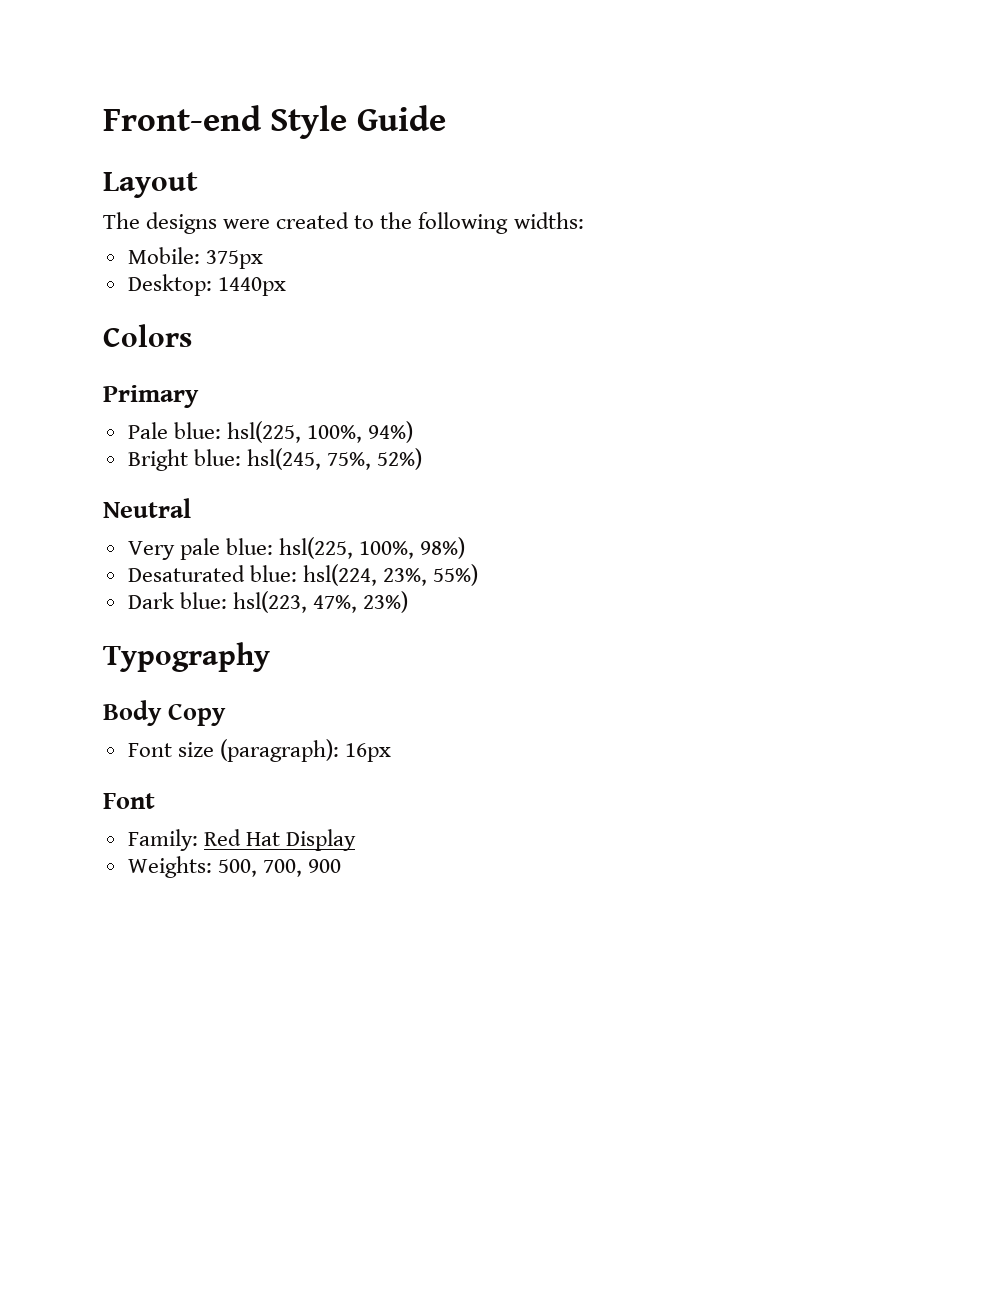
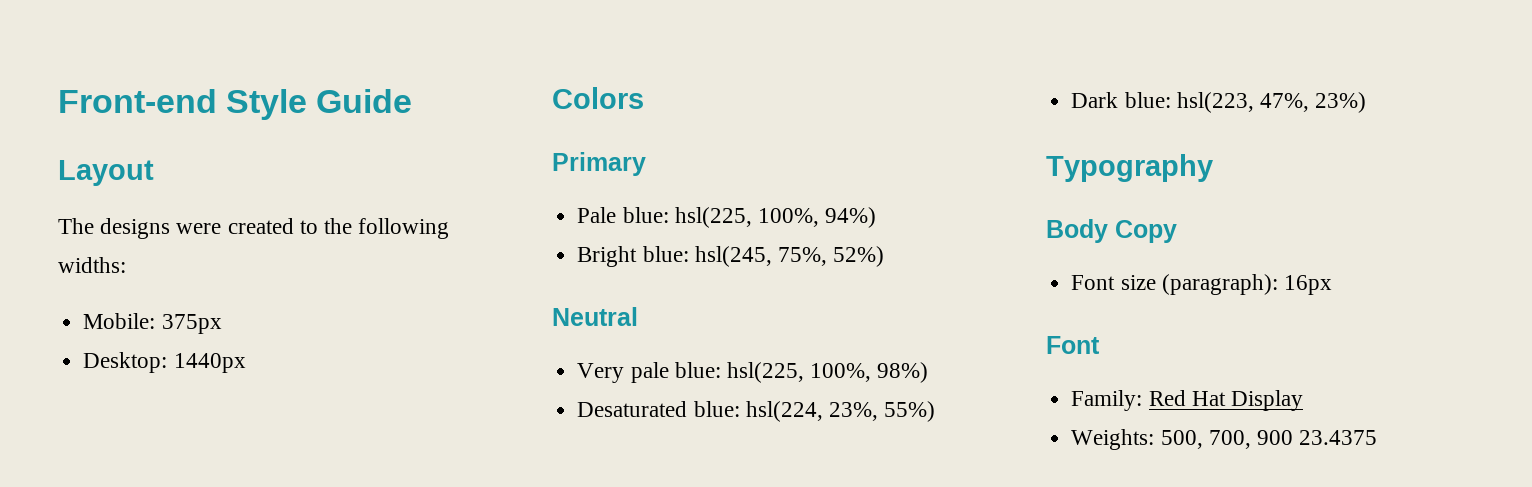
- Weights: 500, 700, 900
+ Weights: 500, 700, 900 23.4375

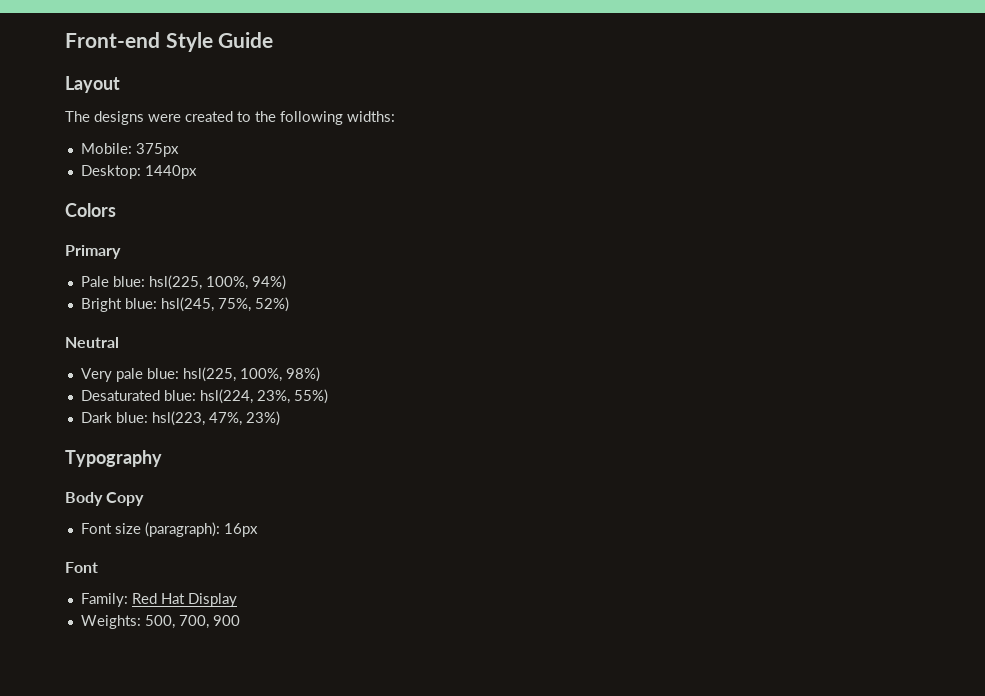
- Weights: 500, 700, 900 23.4375
+ Weights: 500, 700, 900

